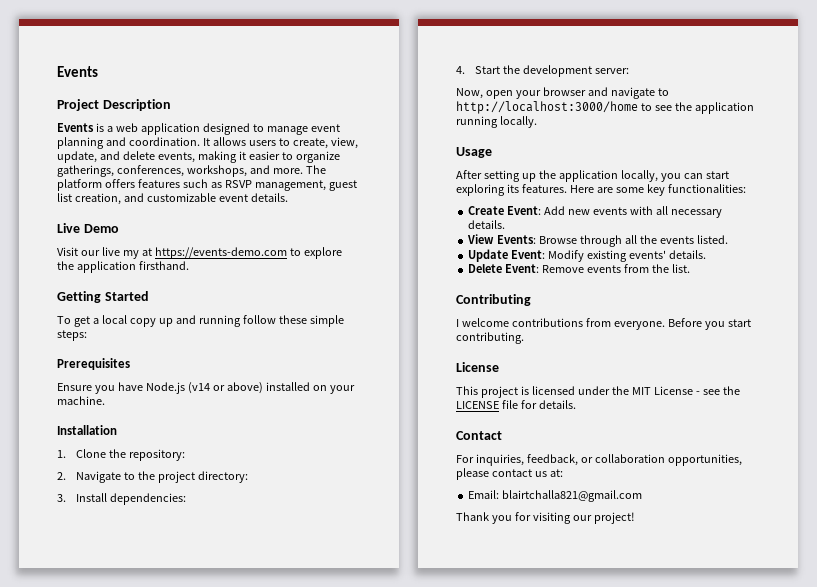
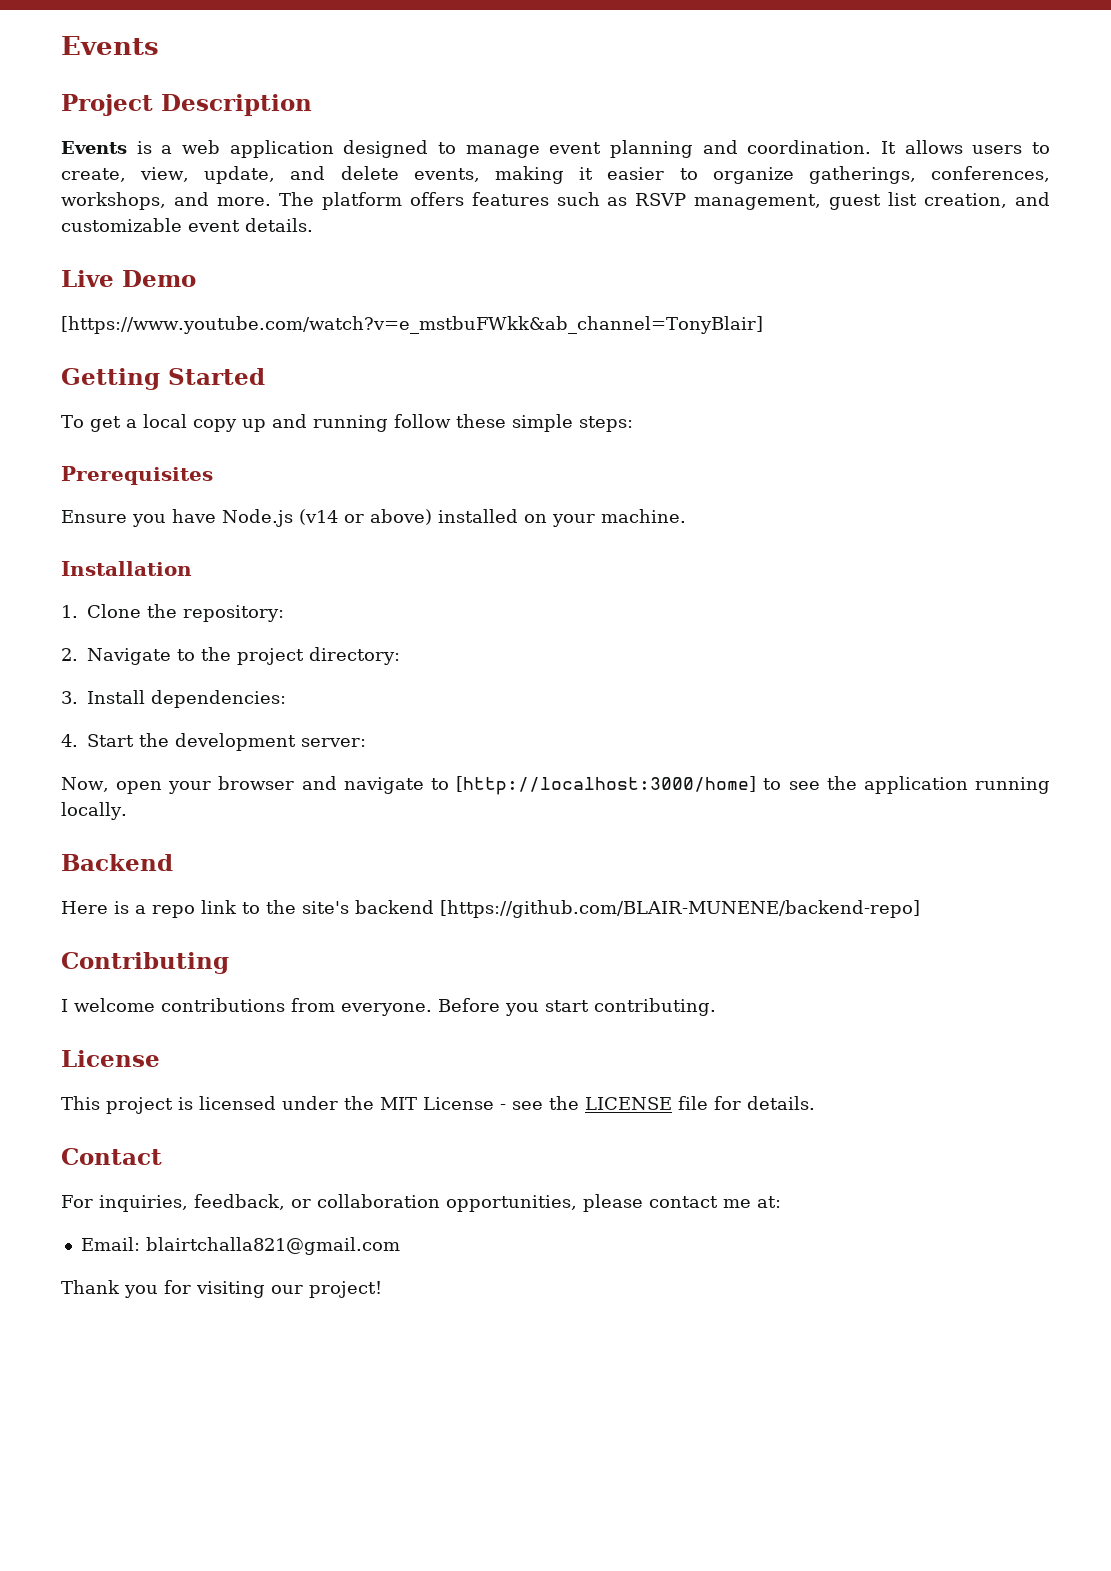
- Visit our live my at https://events-demo.com to explore the application firsthand.
+ [https://www.youtube.com/watch?v=e_mstbuFWkk&ab_channel=TonyBlair]
- Now, open your browser and navigate to http://localhost:3000/home to see the application running locally.
+ Now, open your browser and navigate to [http://localhost:3000/home] to see the application running locally.
- Usage
- After setting up the application locally, you can start exploring its features. Here are some key functionalities:
- Create Event: Add new events with all necessary details.
- View Events: Browse through all the events listed.
- Update Event: Modify existing events' details.
- Delete Event: Remove events from the list.
+ Backend
+ Here is a repo link to the site's backend [https://github.com/BLAIR-MUNENE/backend-repo]
- For inquiries, feedback, or collaboration opportunities, please contact us at:
+ For inquiries, feedback, or collaboration opportunities, please contact me at:

